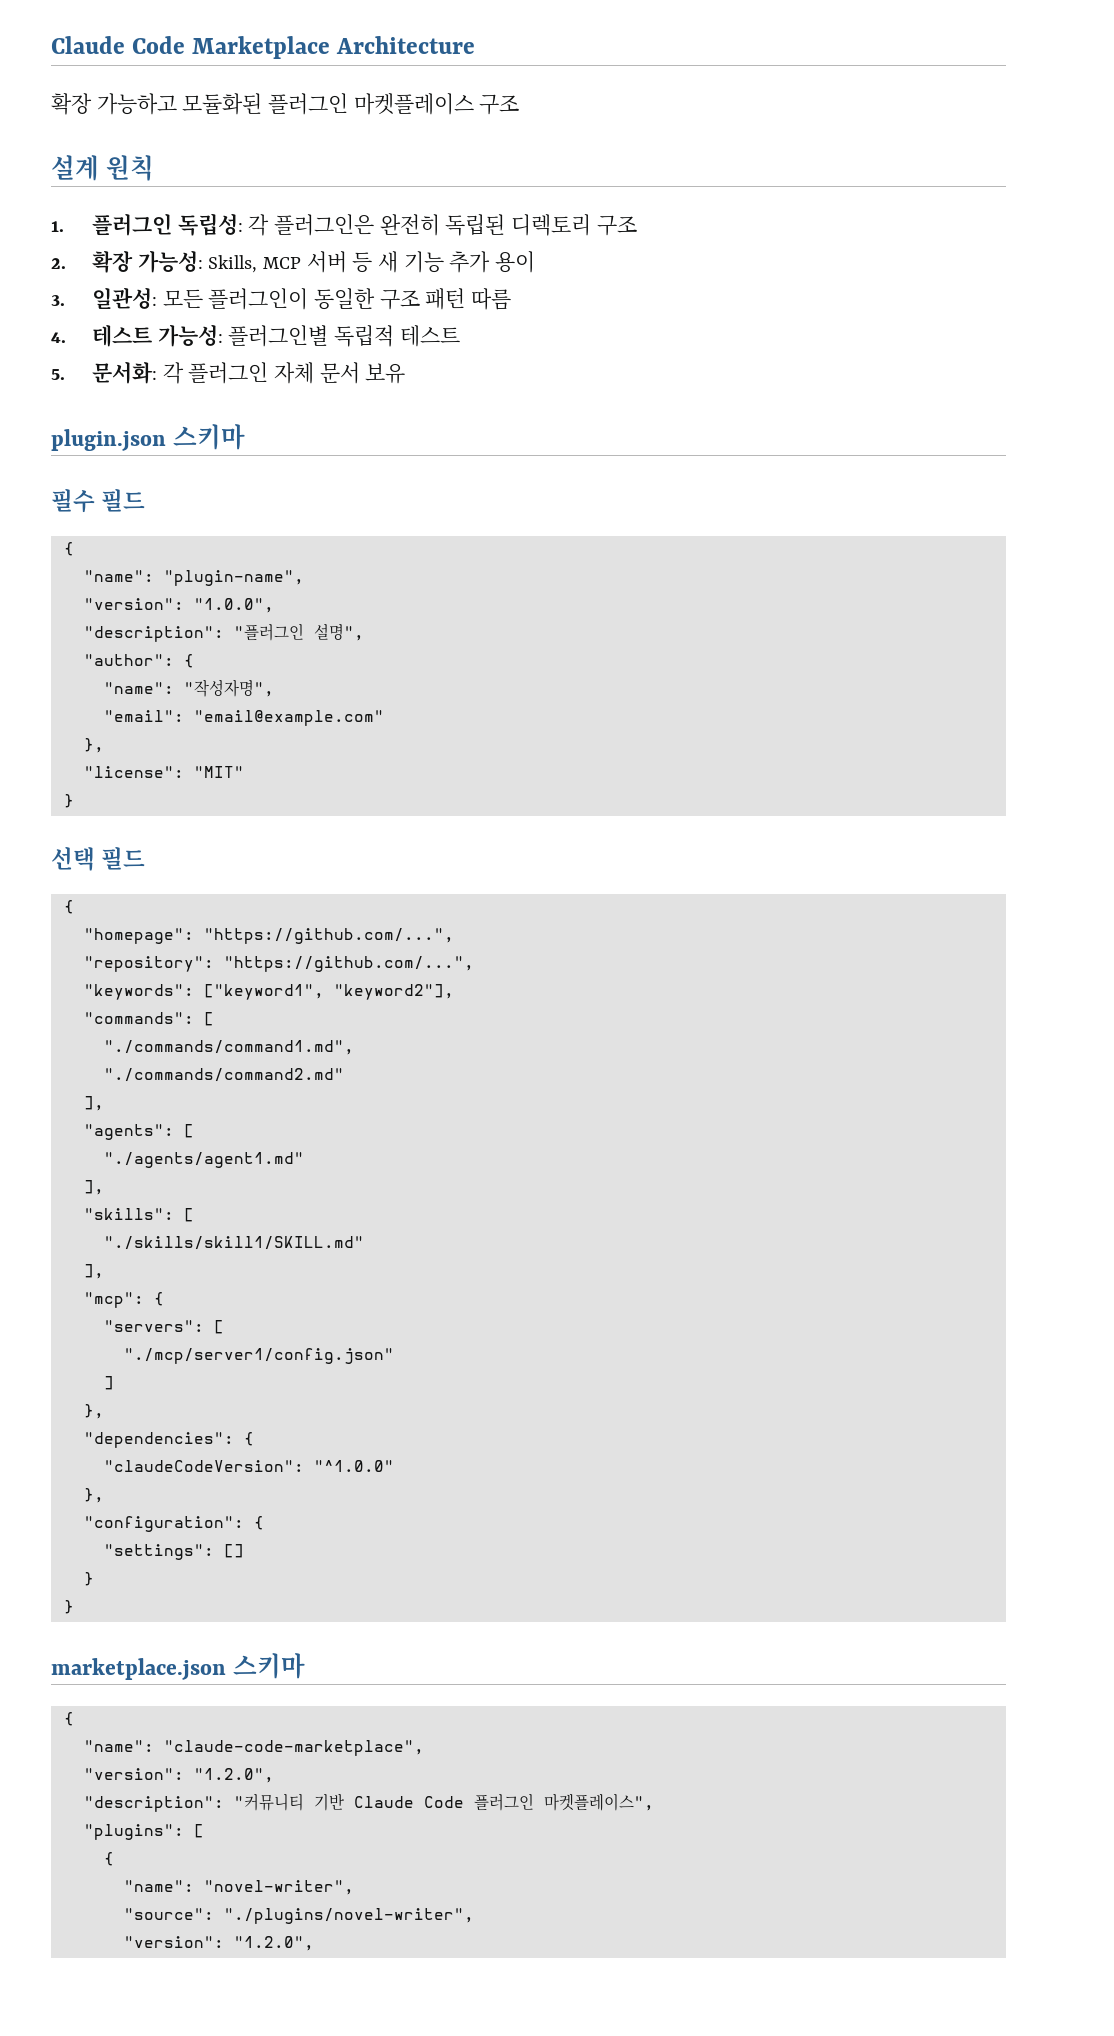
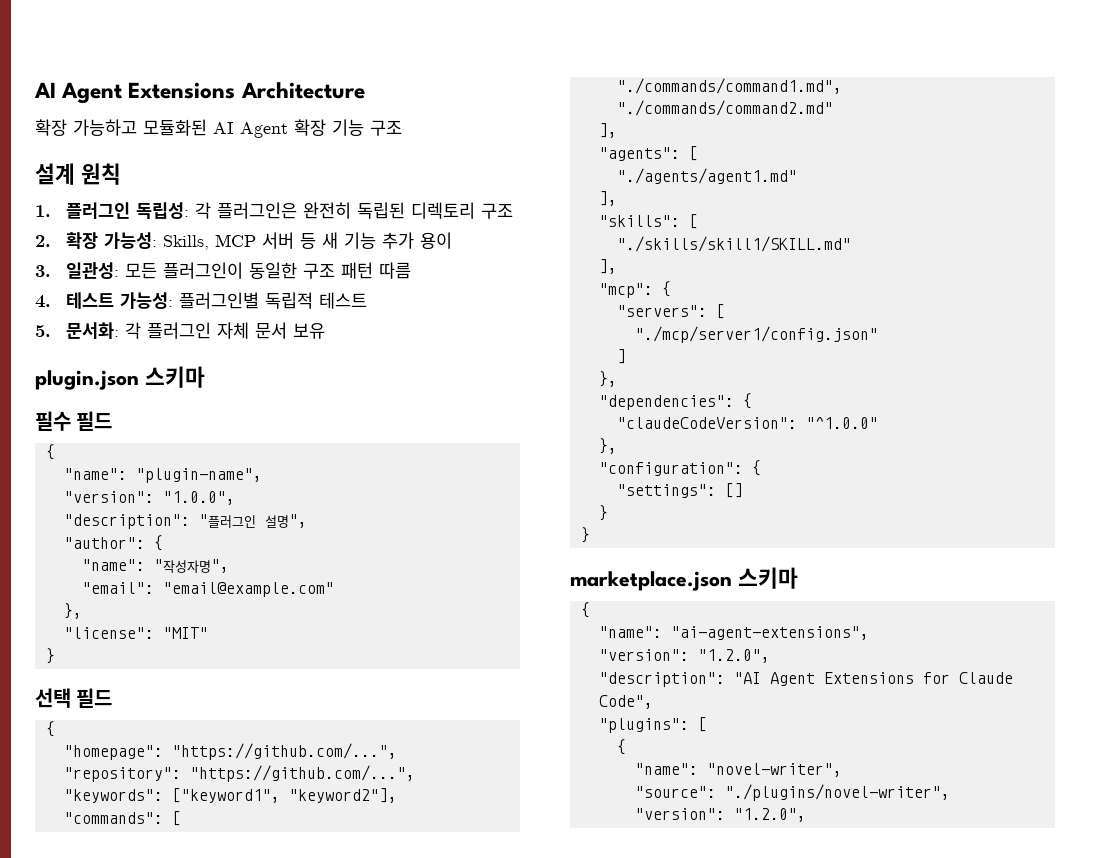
- Claude Code Marketplace Architecture
+ AI Agent Extensions Architecture
- 확장 가능하고 모듈화된 플러그인 마켓플레이스 구조
+ 확장 가능하고 모듈화된 AI Agent 확장 기능 구조
- "name": "claude-code-marketplace",
+ "name": "ai-agent-extensions",
- "description": "커뮤니티 기반 Claude Code 플러그인 마켓플레이스",
+ "description": "AI Agent Extensions for Claude Code",

